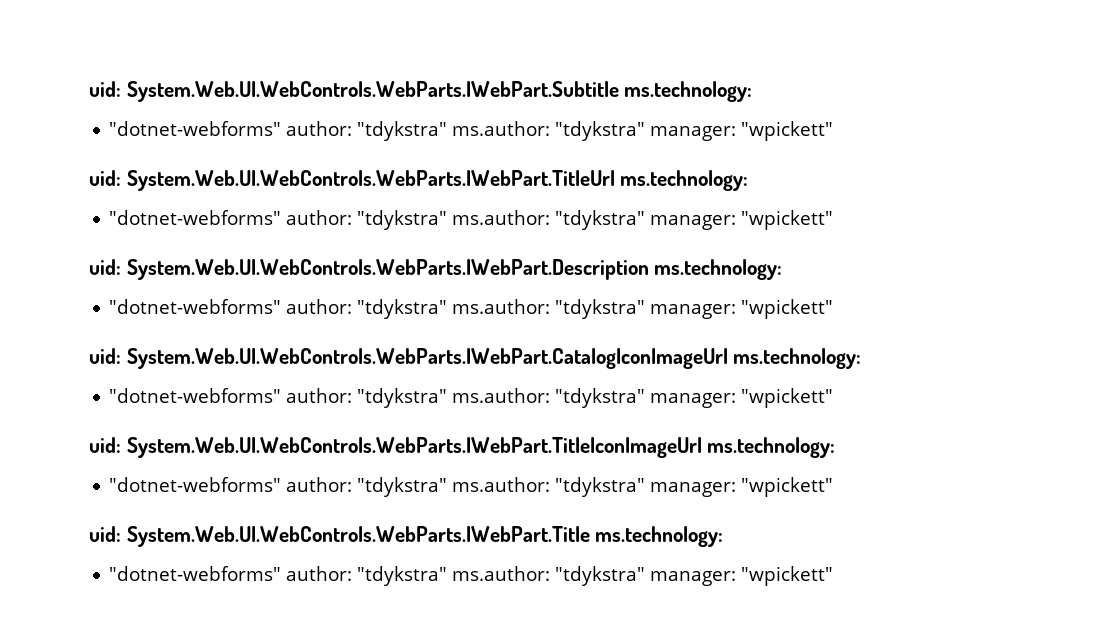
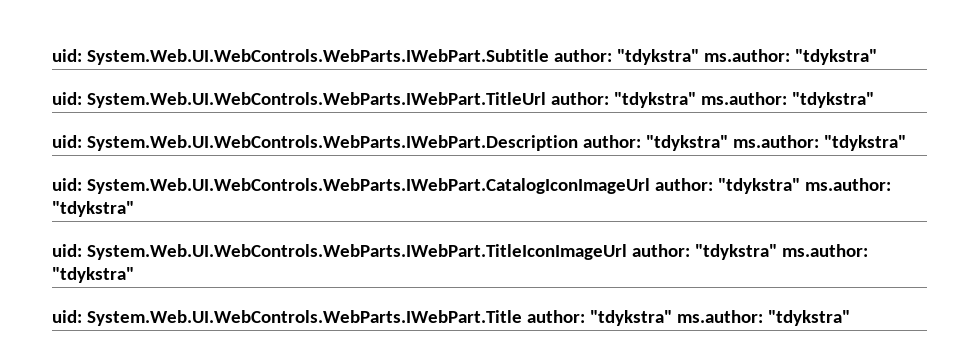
- uid: System.Web.UI.WebControls.WebParts.IWebPart.Subtitle ms.technology:
- "dotnet-webforms" author: "tdykstra" ms.author: "tdykstra" manager: "wpickett"
+ uid: System.Web.UI.WebControls.WebParts.IWebPart.Subtitle author: "tdykstra" ms.author: "tdykstra"
- uid: System.Web.UI.WebControls.WebParts.IWebPart.TitleUrl ms.technology:
- "dotnet-webforms" author: "tdykstra" ms.author: "tdykstra" manager: "wpickett"
+ uid: System.Web.UI.WebControls.WebParts.IWebPart.TitleUrl author: "tdykstra" ms.author: "tdykstra"
- uid: System.Web.UI.WebControls.WebParts.IWebPart.Description ms.technology:
- "dotnet-webforms" author: "tdykstra" ms.author: "tdykstra" manager: "wpickett"
+ uid: System.Web.UI.WebControls.WebParts.IWebPart.Description author: "tdykstra" ms.author: "tdykstra"
- uid: System.Web.UI.WebControls.WebParts.IWebPart.CatalogIconImageUrl ms.technology:
- "dotnet-webforms" author: "tdykstra" ms.author: "tdykstra" manager: "wpickett"
+ uid: System.Web.UI.WebControls.WebParts.IWebPart.CatalogIconImageUrl author: "tdykstra" ms.author: "tdykstra"
- uid: System.Web.UI.WebControls.WebParts.IWebPart.TitleIconImageUrl ms.technology:
- "dotnet-webforms" author: "tdykstra" ms.author: "tdykstra" manager: "wpickett"
+ uid: System.Web.UI.WebControls.WebParts.IWebPart.TitleIconImageUrl author: "tdykstra" ms.author: "tdykstra"
- uid: System.Web.UI.WebControls.WebParts.IWebPart.Title ms.technology:
- "dotnet-webforms" author: "tdykstra" ms.author: "tdykstra" manager: "wpickett"
+ uid: System.Web.UI.WebControls.WebParts.IWebPart.Title author: "tdykstra" ms.author: "tdykstra"

